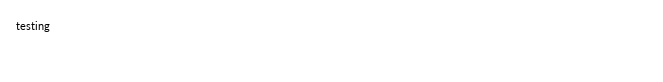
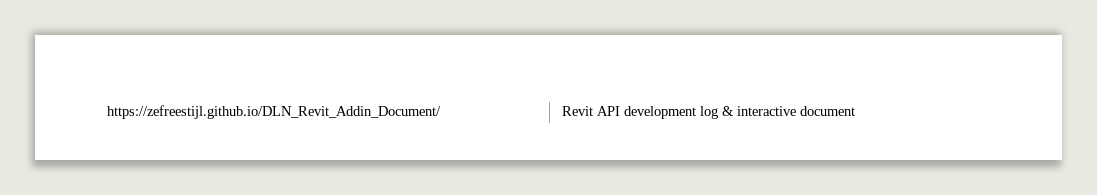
- testing
+ https://zefreestijl.github.io/DLN_Revit_Addin_Document/
+ Revit API development log & interactive document

